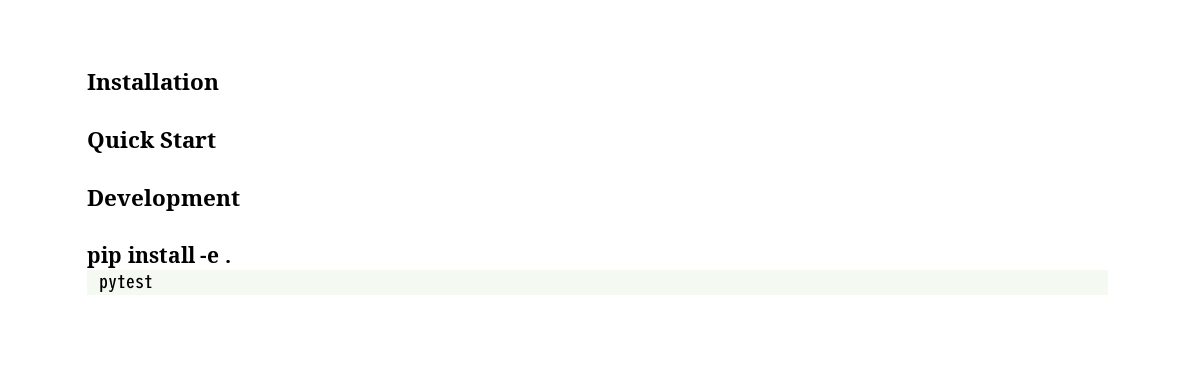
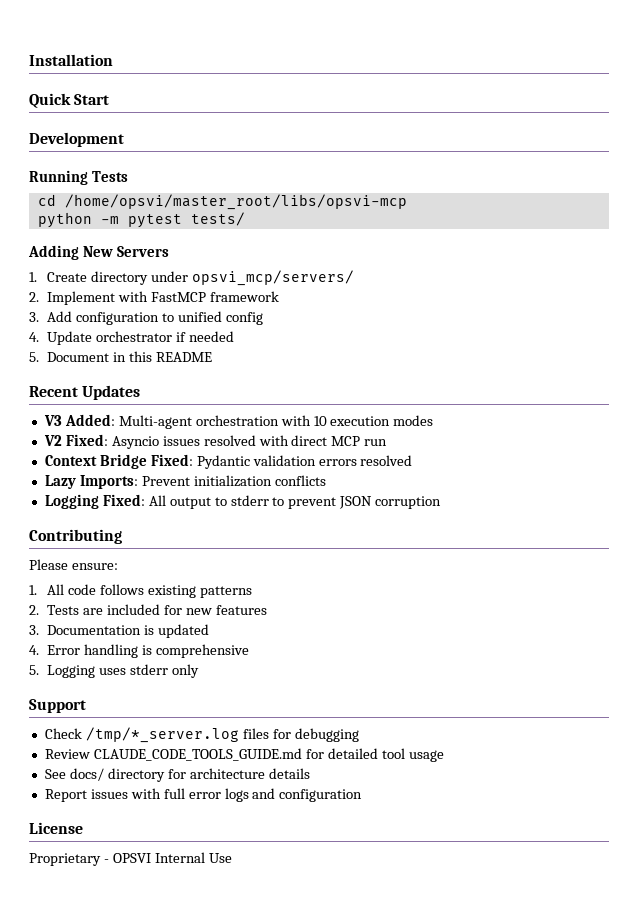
- pip install -e .
- pytest
+ Running Tests
+ cd /home/opsvi/master_root/libs/opsvi-mcp
+ python -m pytest tests/
+ Adding New Servers
+ 1. Create directory under opsvi_mcp/servers/
+ 2. Implement with FastMCP framework
+ 3. Add configuration to unified config
+ 4. Update orchestrator if needed
+ 5. Document in this README
+ Recent Updates
+ V3 Added: Multi-agent orchestration with 10 execution modes
+ V2 Fixed: Asyncio issues resolved with direct MCP run
+ Context Bridge Fixed: Pydantic validation errors resolved
+ Lazy Imports: Prevent initialization conflicts
+ Logging Fixed: All output to stderr to prevent JSON corruption
+ Contributing
+ Please ensure:
+ 1. All code follows existing patterns
+ 2. Tests are included for new features
+ 3. Documentation is updated
+ 4. Error handling is comprehensive
+ 5. Logging uses stderr only
+ Support
+ Check /tmp/*_server.log files for debugging
+ Review CLAUDE_CODE_TOOLS_GUIDE.md for detailed tool usage
+ See docs/ directory for architecture details
+ Report issues with full error logs and configuration
+ License
+ Proprietary - OPSVI Internal Use

